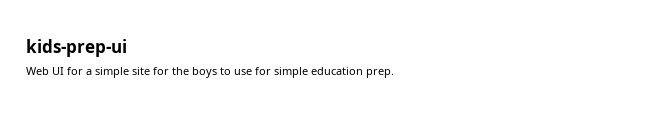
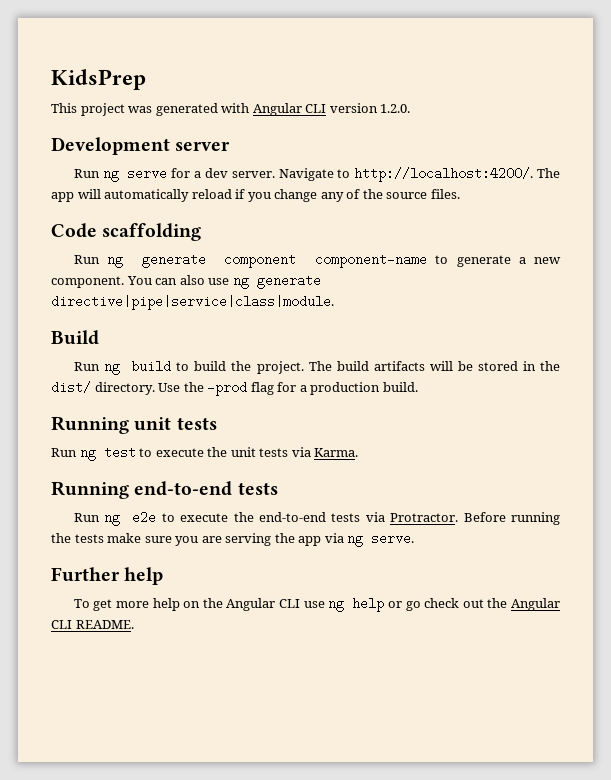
- kids-prep-ui
- Web UI for a simple site for the boys to use for simple education prep.
+ KidsPrep
+ This project was generated with Angular CLI version 1.2.0.
+ Development server
+ Run ng serve for a dev server. Navigate to http://localhost:4200/. The app will automatically reload if you change any of the source files.
+ Code scaffolding
+ Run ng generate component component-name to generate a new component. You can also use ng generate directive|pipe|service|class|module.
+ Build
+ Run ng build to build the project. The build artifacts will be stored in the dist/ directory. Use the -prod flag for a production build.
+ Running unit tests
+ Run ng test to execute the unit tests via Karma.
+ Running end-to-end tests
+ Run ng e2e to execute the end-to-end tests via Protractor. Before running the tests make sure you are serving the app via ng serve.
+ Further help
+ To get more help on the Angular CLI use ng help or go check out the Angular CLI README.

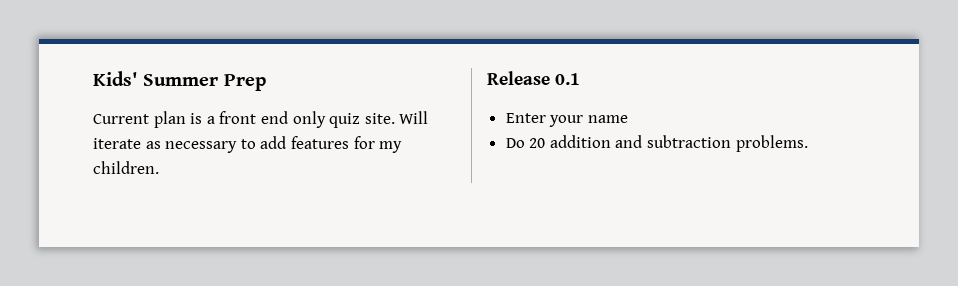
- KidsPrep
- This project was generated with Angular CLI version 1.2.0.
- Development server
- Run ng serve for a dev server. Navigate to http://localhost:4200/. The app will automatically reload if you change any of the source files.
- Code scaffolding
- Run ng generate component component-name to generate a new component. You can also use ng generate directive|pipe|service|class|module.
- Build
- Run ng build to build the project. The build artifacts will be stored in the dist/ directory. Use the -prod flag for a production build.
- Running unit tests
- Run ng test to execute the unit tests via Karma.
- Running end-to-end tests
- Run ng e2e to execute the end-to-end tests via Protractor. Before running the tests make sure you are serving the app via ng serve.
- Further help
- To get more help on the Angular CLI use ng help or go check out the Angular CLI README.
+ Kids' Summer Prep
+ Current plan is a front end only quiz site. Will iterate as necessary to add features for my children.
+ Release 0.1
+ Enter your name
+ Do 20 addition and subtraction problems.

